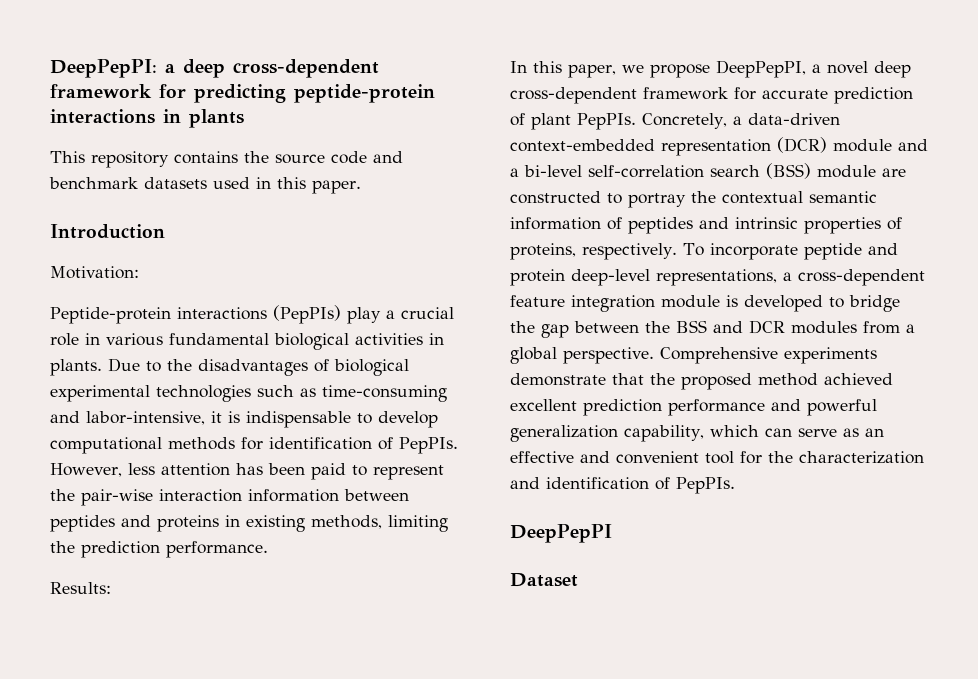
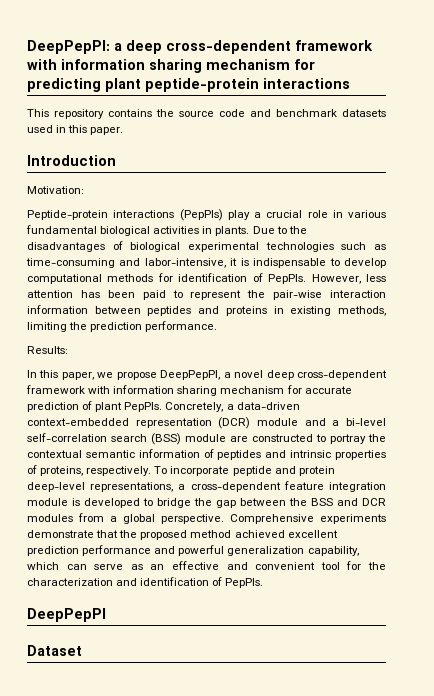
- DeepPepPI: a deep cross-dependent framework for predicting peptide-protein interactions in plants
+ DeepPepPI: a deep cross-dependent framework with information sharing mechanism for predicting plant peptide-protein interactions
- In this paper, we propose DeepPepPI, a novel deep cross-dependent framework for accurate prediction of plant PepPIs.
+ In this paper, we propose DeepPepPI, a novel deep cross-dependent framework with information sharing mechanism for accurate prediction of plant PepPIs.

